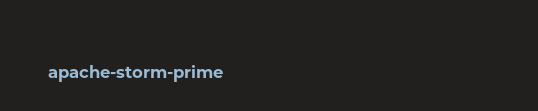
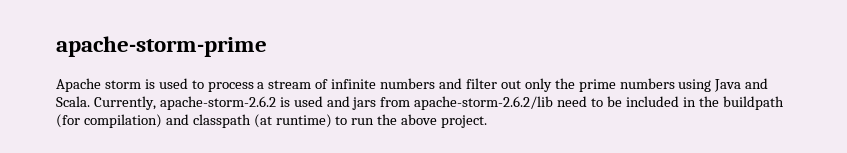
+ Apache storm is used to process a stream of infinite numbers and filter out only the prime numbers using Java and Scala. Currently, apache-storm-2.6.2 is used and jars from apache-storm-2.6.2/lib need to be included in the buildpath (for compilation) and classpath (at runtime) to run the above project.

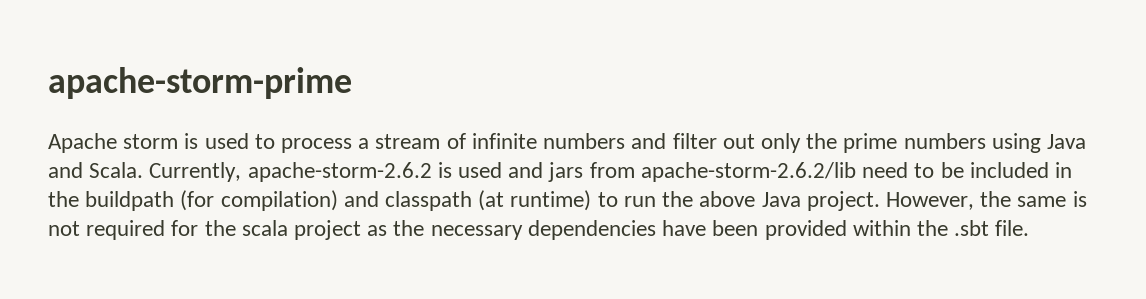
- Currently, apache-storm-2.6.2 is used and jars from apache-storm-2.6.2/lib need to be included in the buildpath (for compilation) and classpath (at runtime) to run the above project.
+ Currently, apache-storm-2.6.2 is used and jars from apache-storm-2.6.2/lib need to be included in the buildpath (for compilation) and classpath (at runtime) to run the above Java project. However, the same is not required for the scala project as the necessary dependencies have been provided within the .sbt file.

